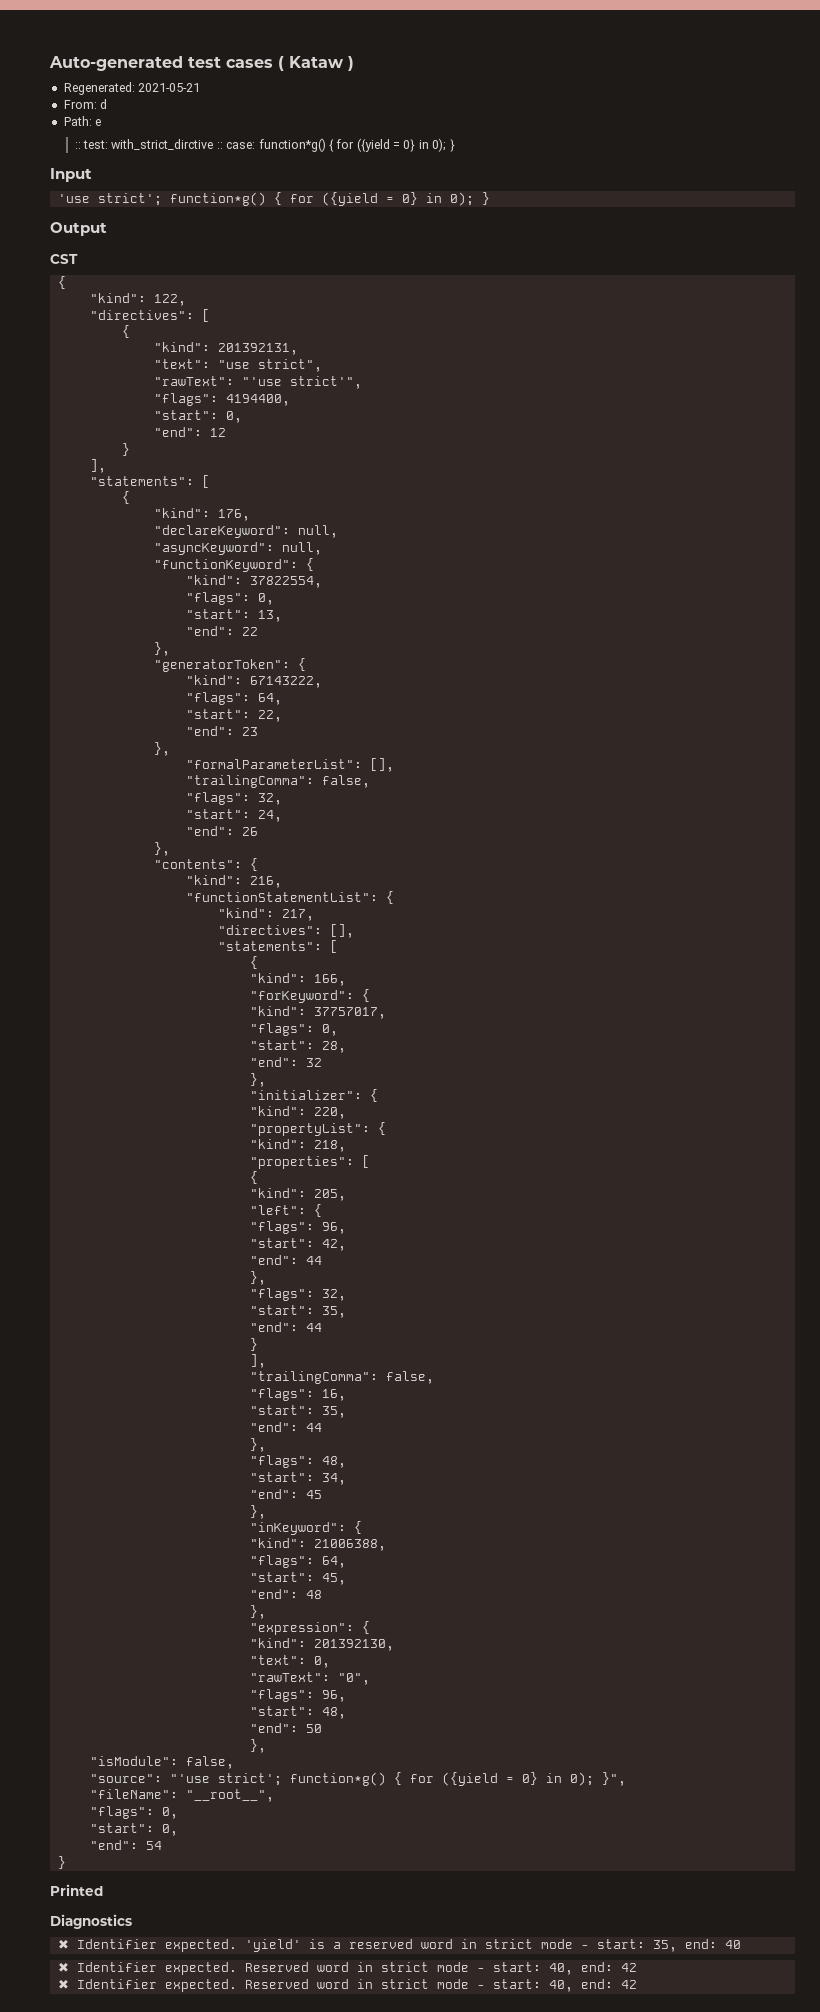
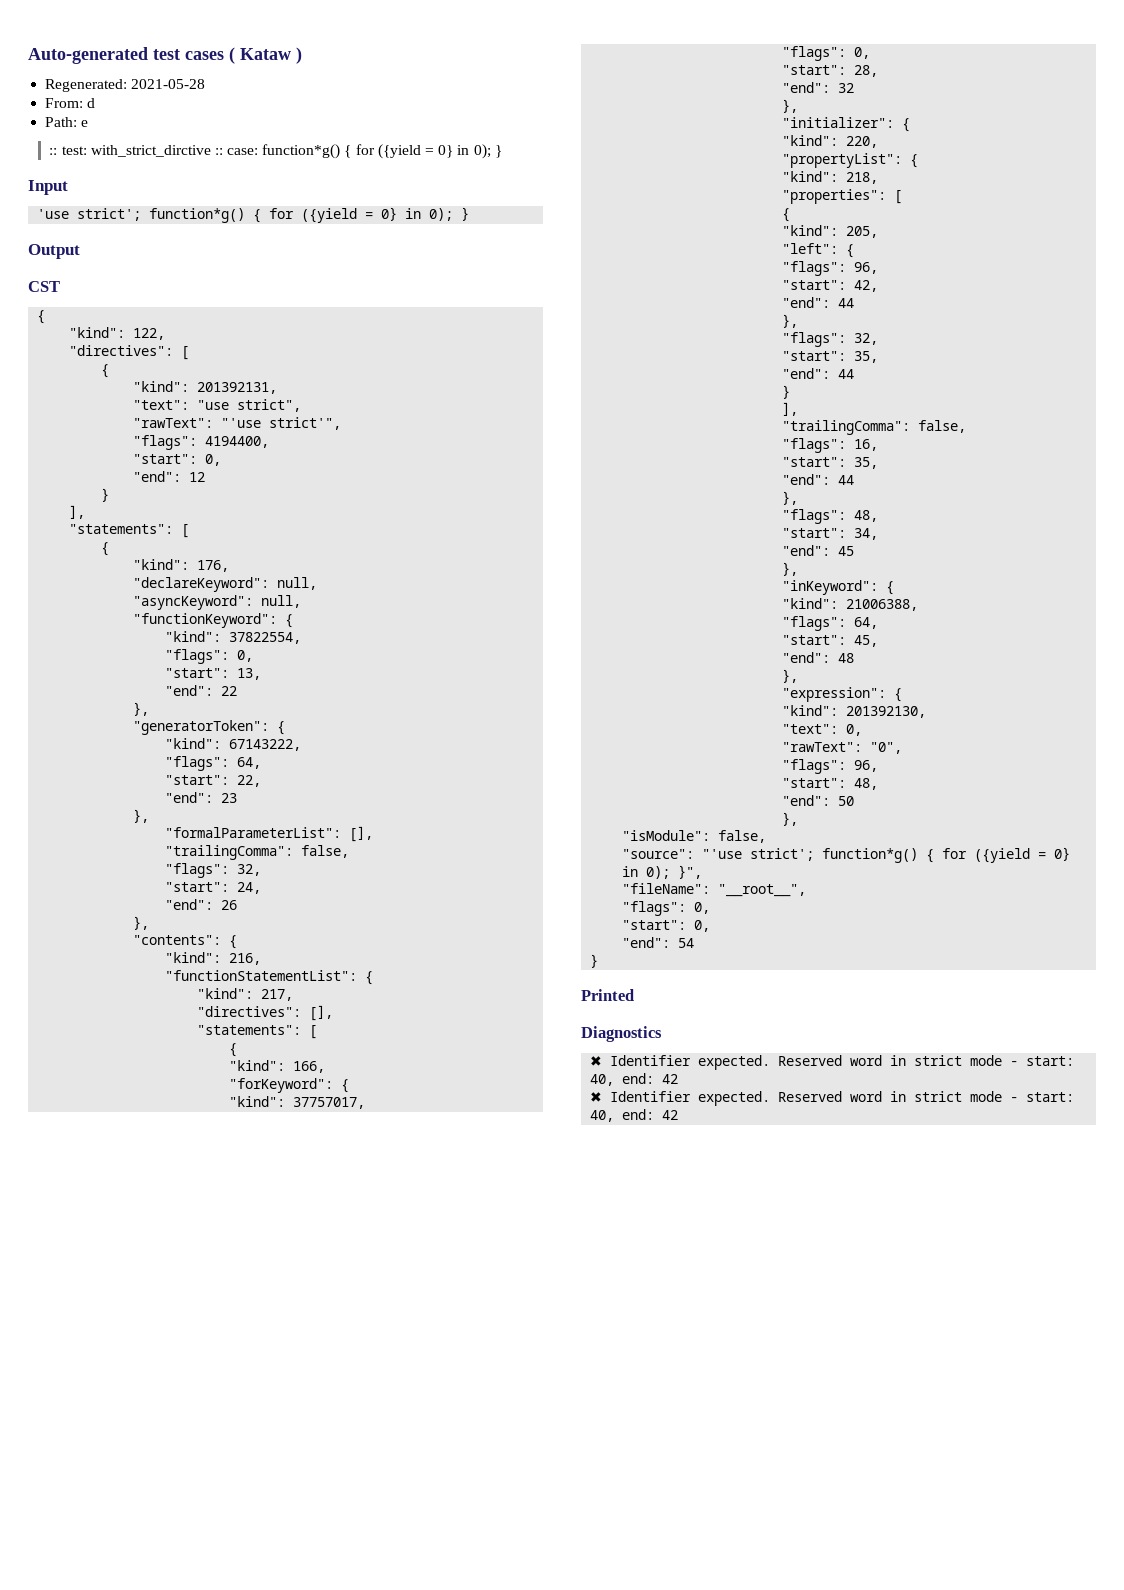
- Regenerated: 2021-05-21
+ Regenerated: 2021-05-28
- ✖ Identifier expected. 'yield' is a reserved word in strict mode - start: 35, end: 40

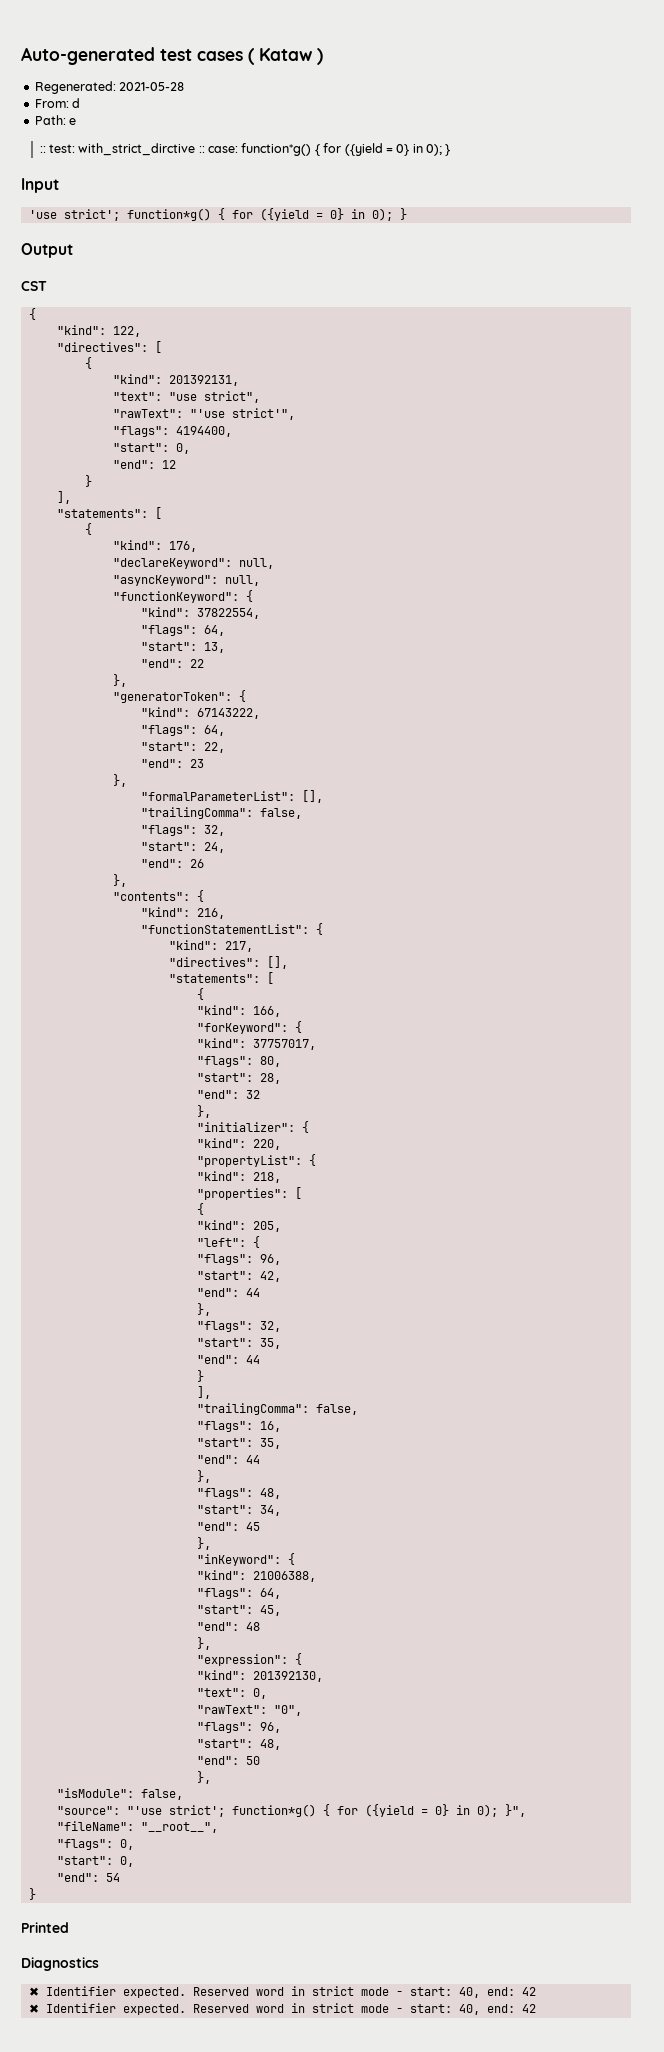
  "kind": 37822554,
- "flags": 0,
+ "flags": 64,
  "kind": 37757017,
- "flags": 0,
+ "flags": 80,

